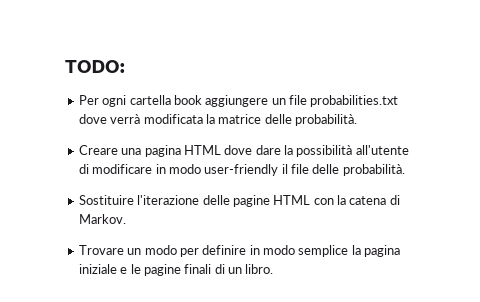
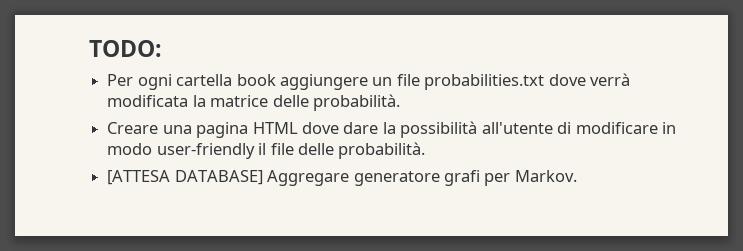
- Sostituire l'iterazione delle pagine HTML con la catena di Markov.
- Trovare un modo per definire in modo semplice la pagina iniziale e le pagine finali di un libro.
+ [ATTESA DATABASE] Aggregare generatore grafi per Markov.

